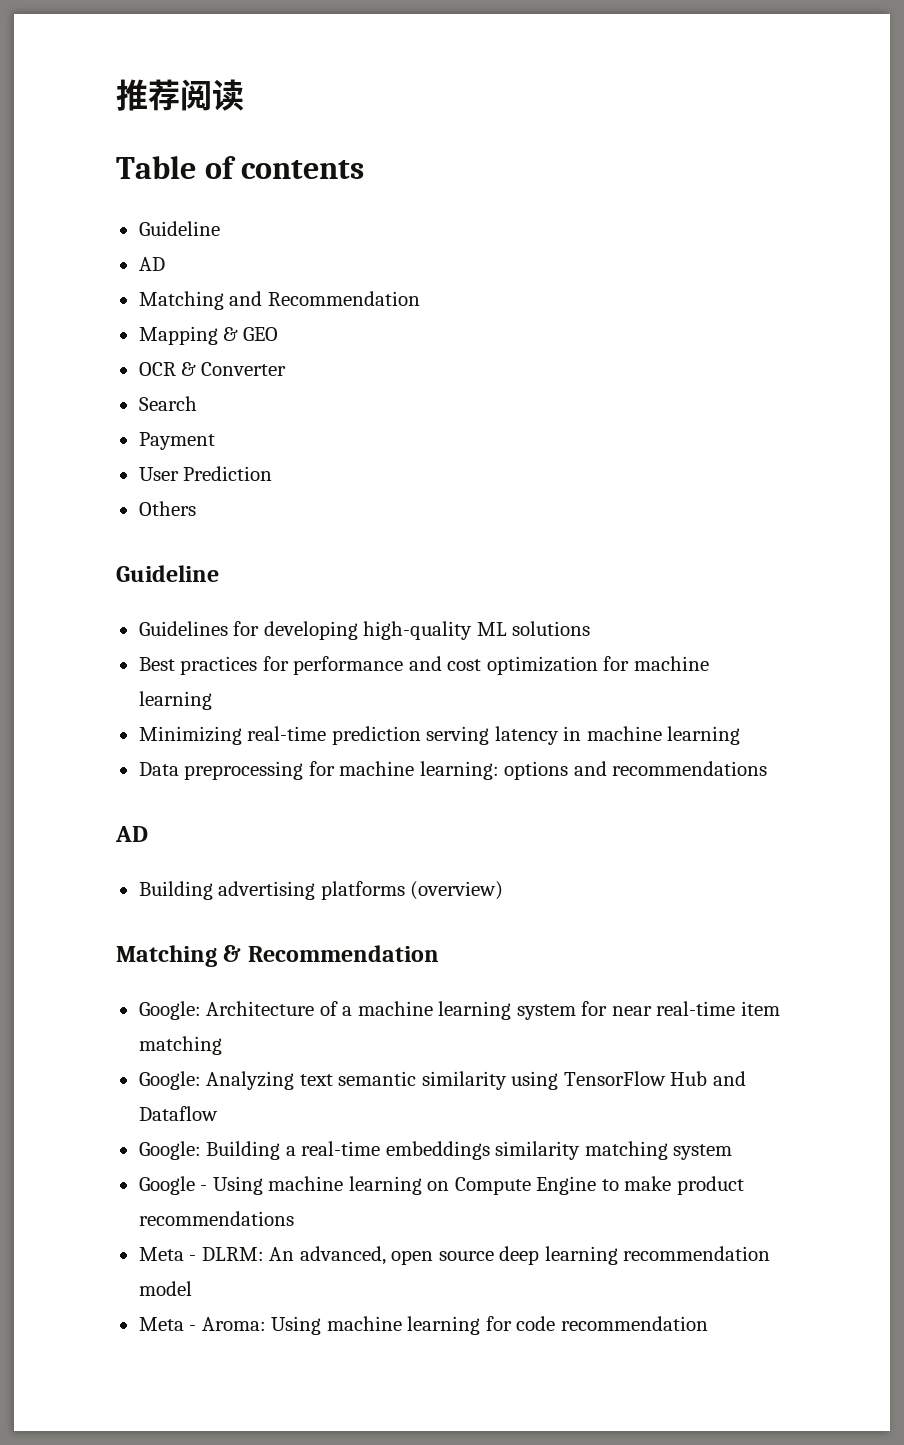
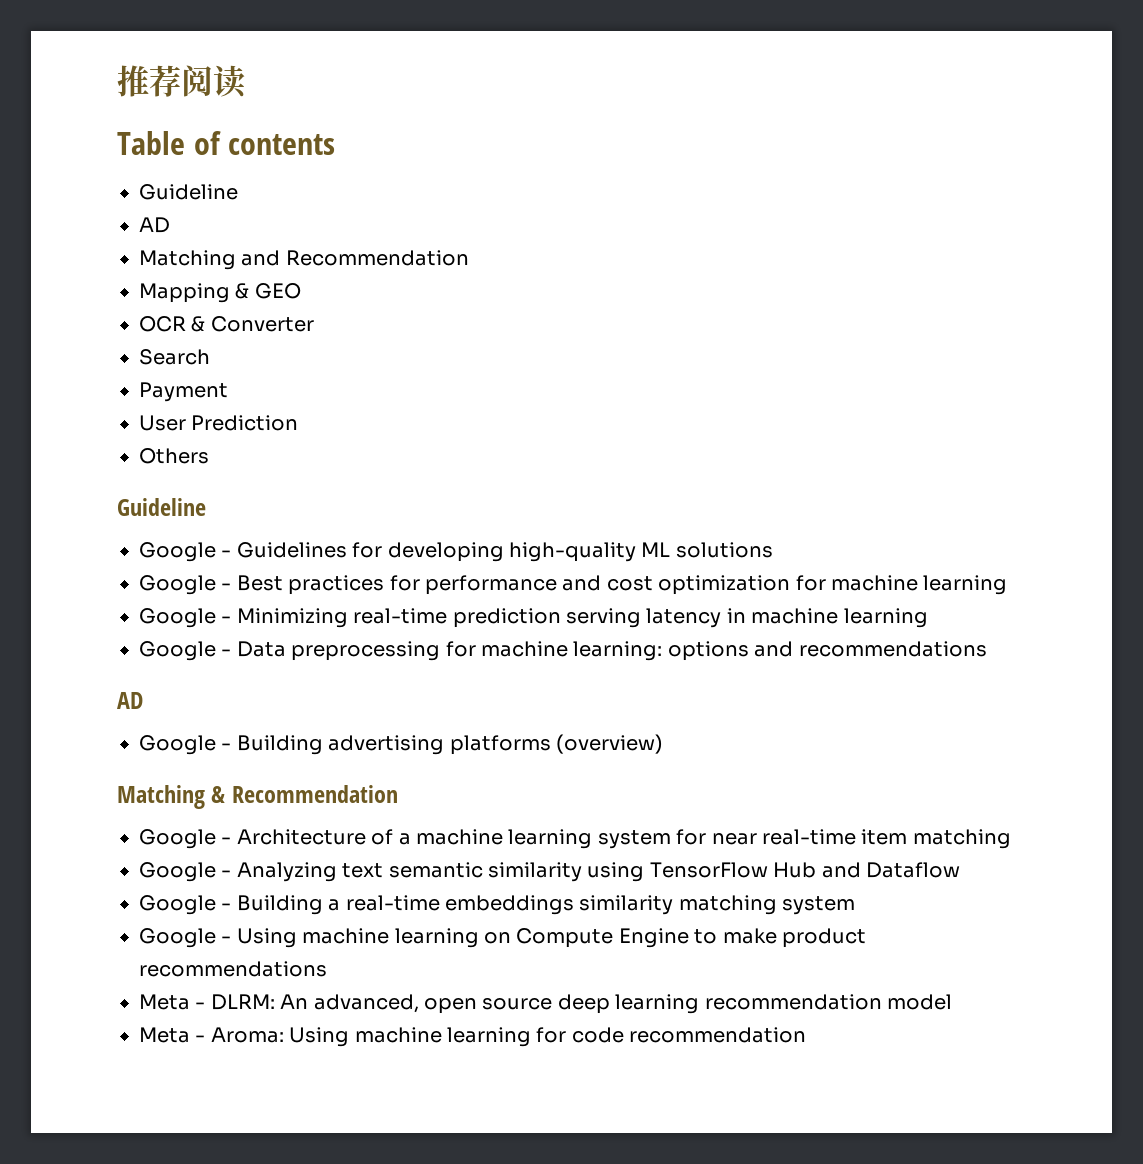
- Guidelines for developing high-quality ML solutions
+ Google - Guidelines for developing high-quality ML solutions
- Best practices for performance and cost optimization for machine learning
+ Google - Best practices for performance and cost optimization for machine learning
- Minimizing real-time prediction serving latency in machine learning
+ Google - Minimizing real-time prediction serving latency in machine learning
- Data preprocessing for machine learning: options and recommendations
+ Google - Data preprocessing for machine learning: options and recommendations
- Building advertising platforms (overview)
+ Google - Building advertising platforms (overview)
- Google: Architecture of a machine learning system for near real-time item matching
+ Google - Architecture of a machine learning system for near real-time item matching
- Google: Analyzing text semantic similarity using TensorFlow Hub and Dataflow
+ Google - Analyzing text semantic similarity using TensorFlow Hub and Dataflow
- Google: Building a real-time embeddings similarity matching system
+ Google - Building a real-time embeddings similarity matching system

